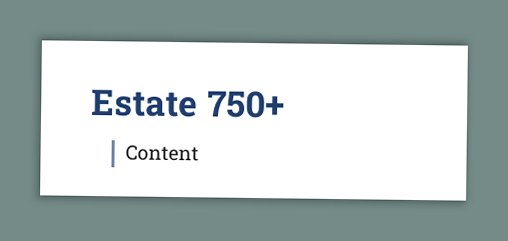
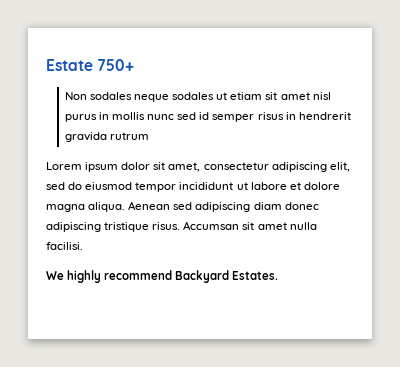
- Content
+ Non sodales neque sodales ut etiam sit amet nisl purus in mollis nunc sed id semper risus in hendrerit gravida rutrum
+ Lorem ipsum dolor sit amet, consectetur adipiscing elit, sed do eiusmod tempor incididunt ut labore et dolore magna aliqua. Aenean sed adipiscing diam donec adipiscing tristique risus. Accumsan sit amet nulla facilisi.
+ We highly recommend Backyard Estates.

